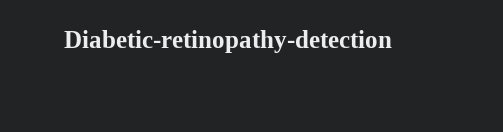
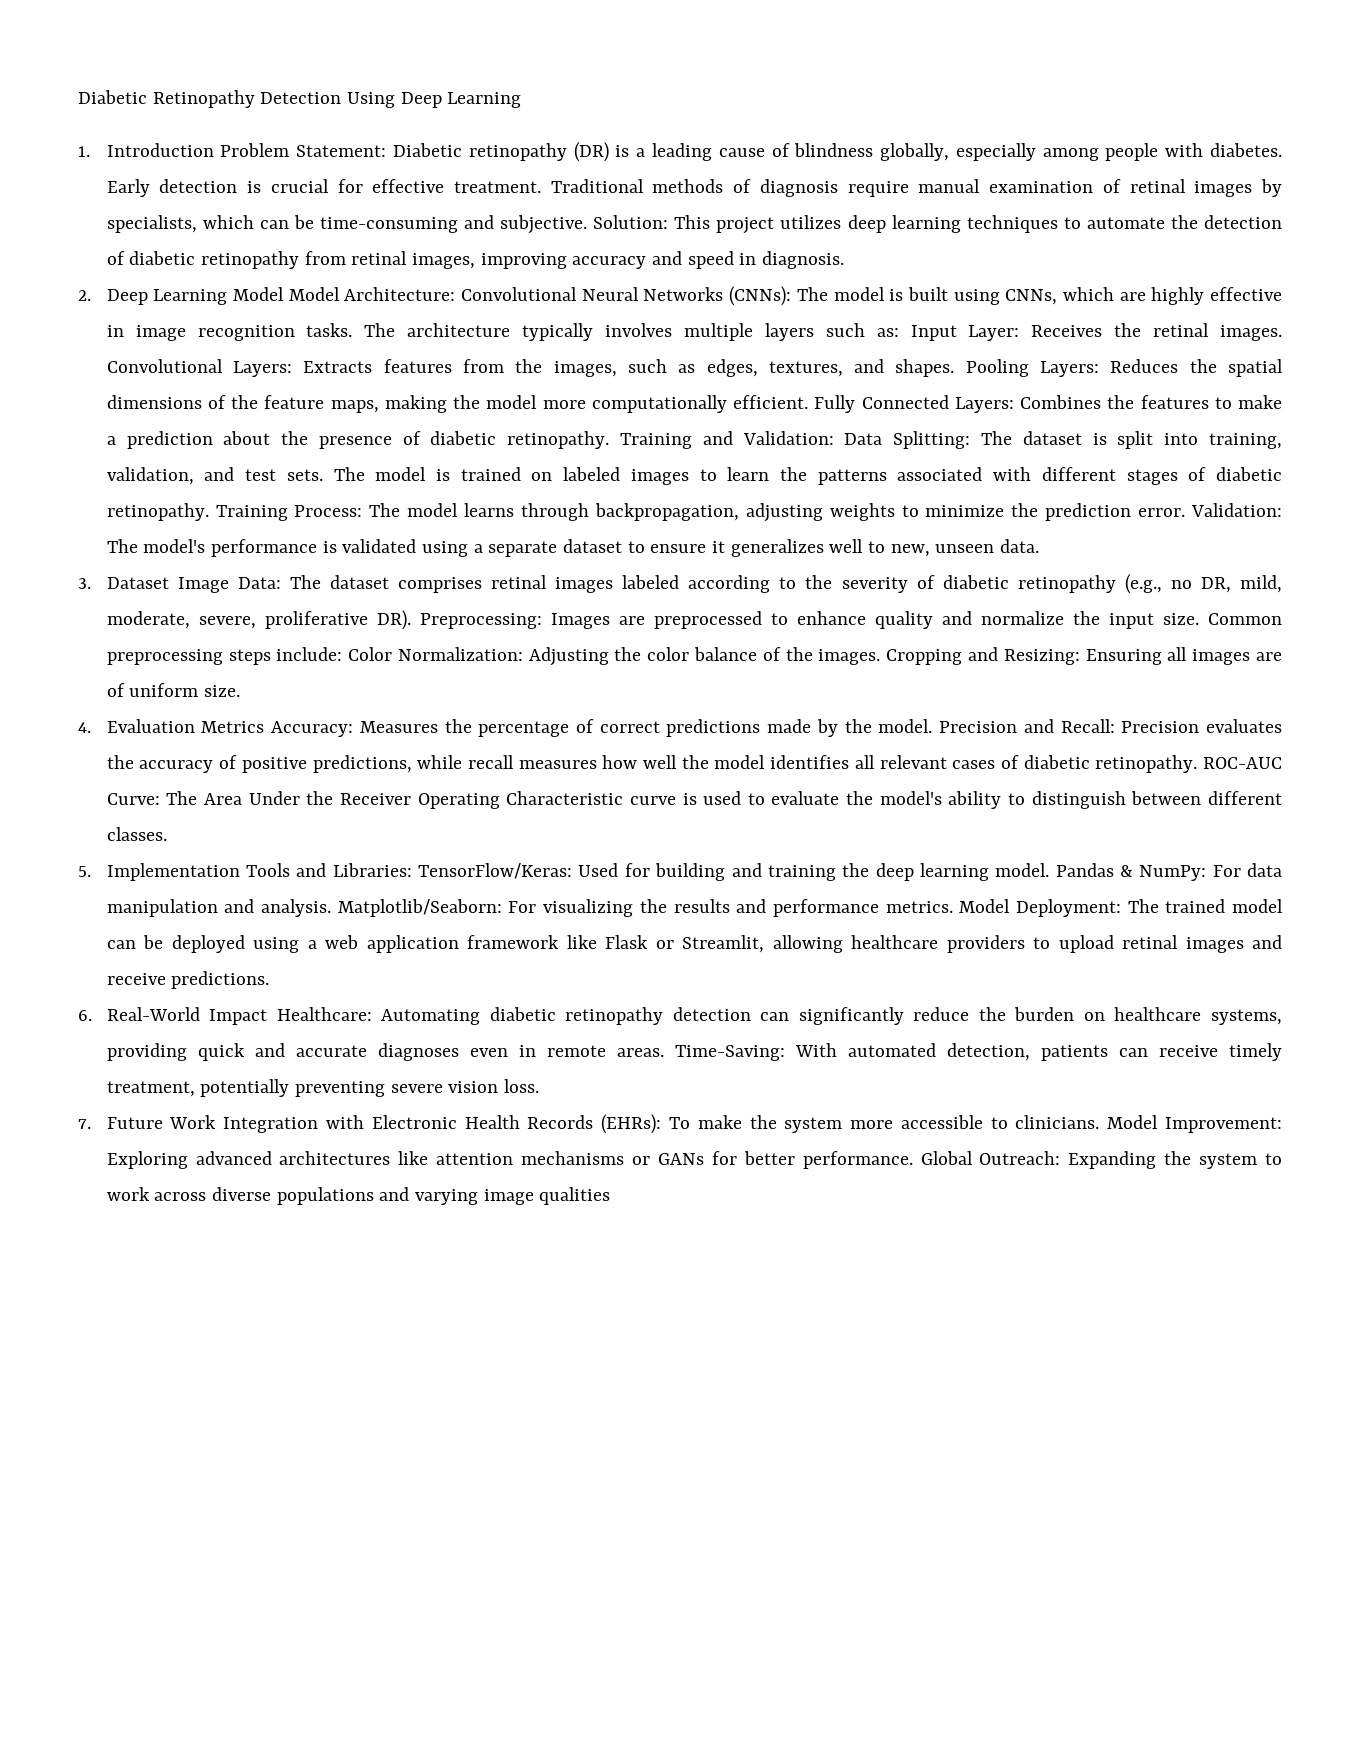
- Diabetic-retinopathy-detection
+ Diabetic Retinopathy Detection Using Deep Learning
+ 1. Introduction Problem Statement: Diabetic retinopathy (DR) is a leading cause of blindness globally, especially among people with diabetes. Early detection is crucial for effective treatment. Traditional methods of diagnosis require manual examination of retinal images by specialists, which can be time-consuming and subjective. Solution: This project utilizes deep learning techniques to automate the detection of diabetic retinopathy from retinal images, improving accuracy and speed in diagnosis.
+ 2. Deep Learning Model Model Architecture: Convolutional Neural Networks (CNNs): The model is built using CNNs, which are highly effective in image recognition tasks. The architecture typically involves multiple layers such as: Input Layer: Receives the retinal images. Convolutional Layers: Extracts features from the images, such as edges, textures, and shapes. Pooling Layers: Reduces the spatial dimensions of the feature maps, making the model more computationally efficient. Fully Connected Layers: Combines the features to make a prediction about the presence of diabetic retinopathy. Training and Validation: Data Splitting: The dataset is split into training, validation, and test sets. The model is trained on labeled images to learn the patterns associated with different stages of diabetic retinopathy. Training Process: The model learns through backpropagation, adjusting weights to minimize the prediction error. Validation: The model's performance is validated using a separate dataset to ensure it generalizes well to new, unseen data.
+ 3. Dataset Image Data: The dataset comprises retinal images labeled according to the severity of diabetic retinopathy (e.g., no DR, mild, moderate, severe, proliferative DR). Preprocessing: Images are preprocessed to enhance quality and normalize the input size. Common preprocessing steps include: Color Normalization: Adjusting the color balance of the images. Cropping and Resizing: Ensuring all images are of uniform size.
+ 4. Evaluation Metrics Accuracy: Measures the percentage of correct predictions made by the model. Precision and Recall: Precision evaluates the accuracy of positive predictions, while recall measures how well the model identifies all relevant cases of diabetic retinopathy. ROC-AUC Curve: The Area Under the Receiver Operating Characteristic curve is used to evaluate the model's ability to distinguish between different classes.
+ 5. Implementation Tools and Libraries: TensorFlow/Keras: Used for building and training the deep learning model. Pandas & NumPy: For data manipulation and analysis. Matplotlib/Seaborn: For visualizing the results and performance metrics. Model Deployment: The trained model can be deployed using a web application framework like Flask or Streamlit, allowing healthcare providers to upload retinal images and receive predictions.
+ 6. Real-World Impact Healthcare: Automating diabetic retinopathy detection can significantly reduce the burden on healthcare systems, providing quick and accurate diagnoses even in remote areas. Time-Saving: With automated detection, patients can receive timely treatment, potentially preventing severe vision loss.
+ 7. Future Work Integration with Electronic Health Records (EHRs): To make the system more accessible to clinicians. Model Improvement: Exploring advanced architectures like attention mechanisms or GANs for better performance. Global Outreach: Expanding the system to work across diverse populations and varying image qualities

